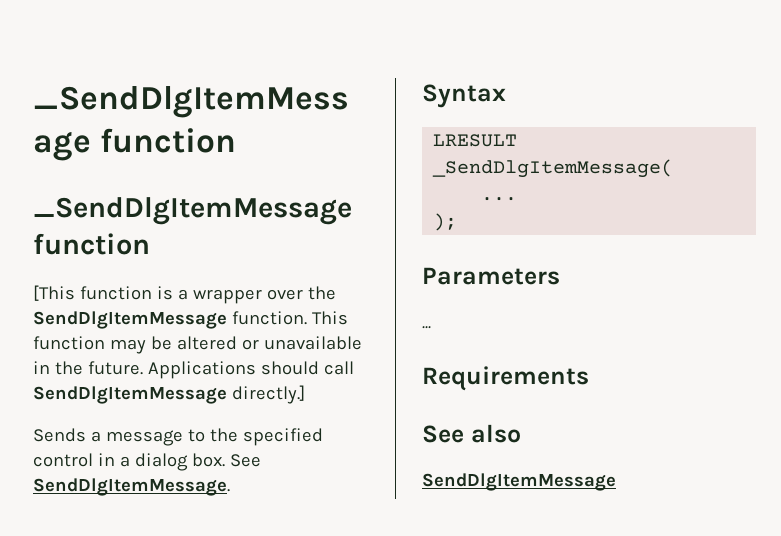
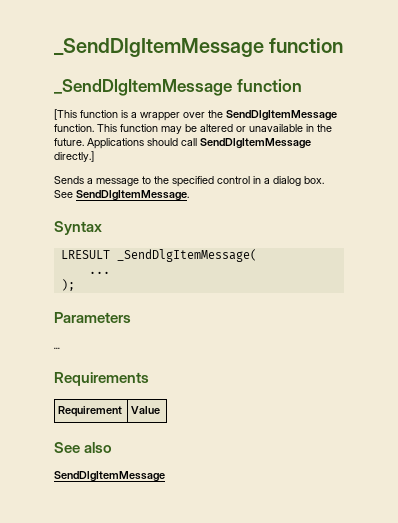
+ Requirement | Value

